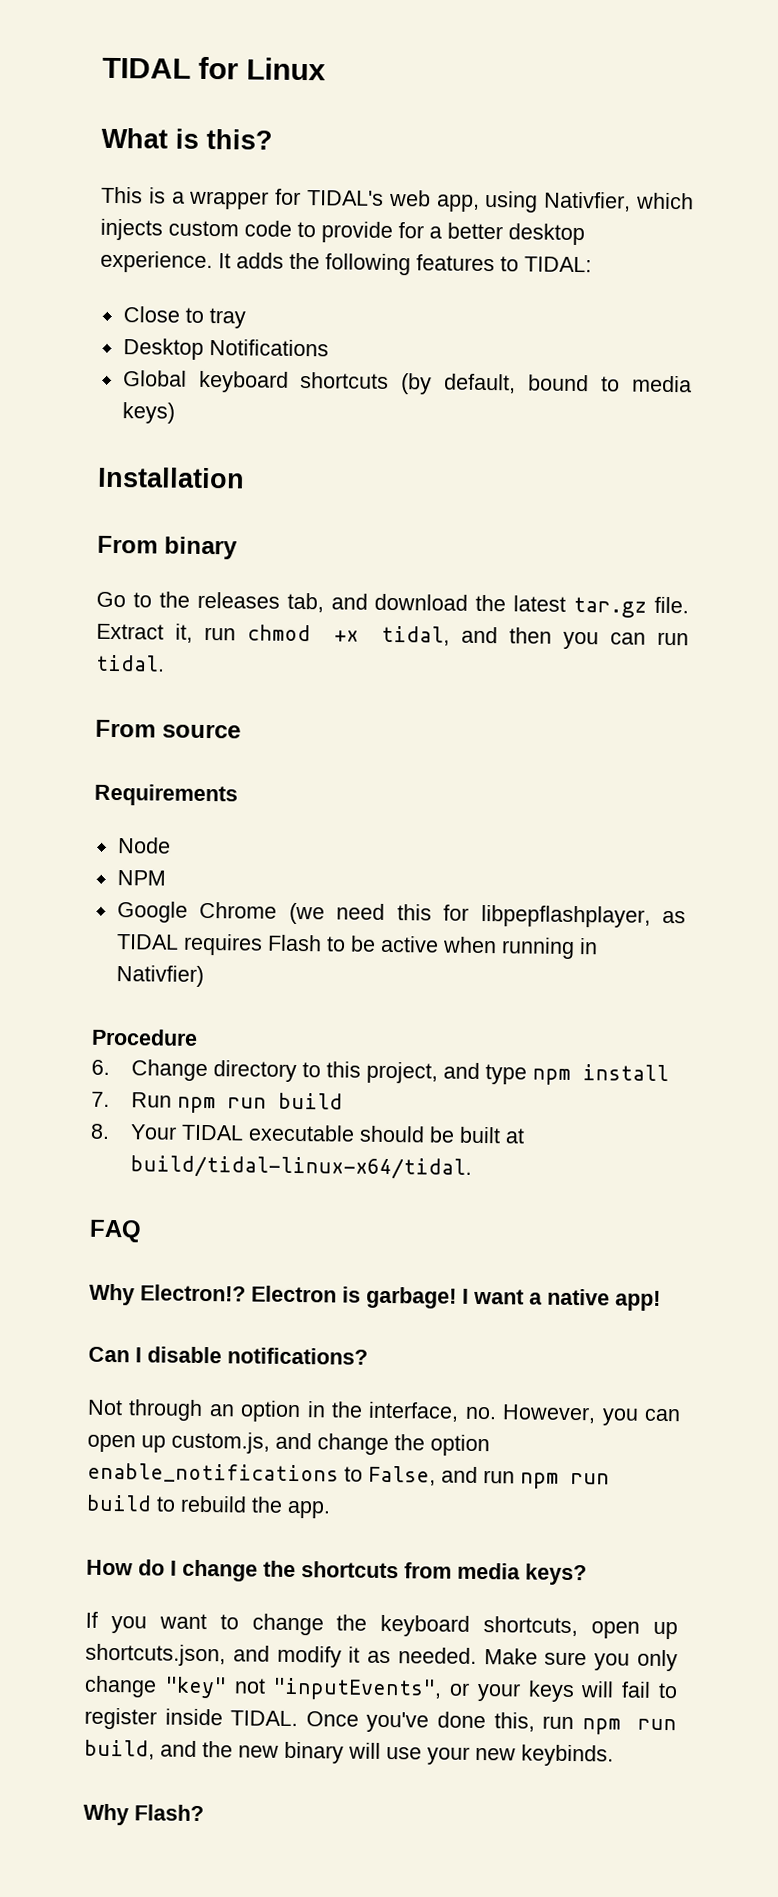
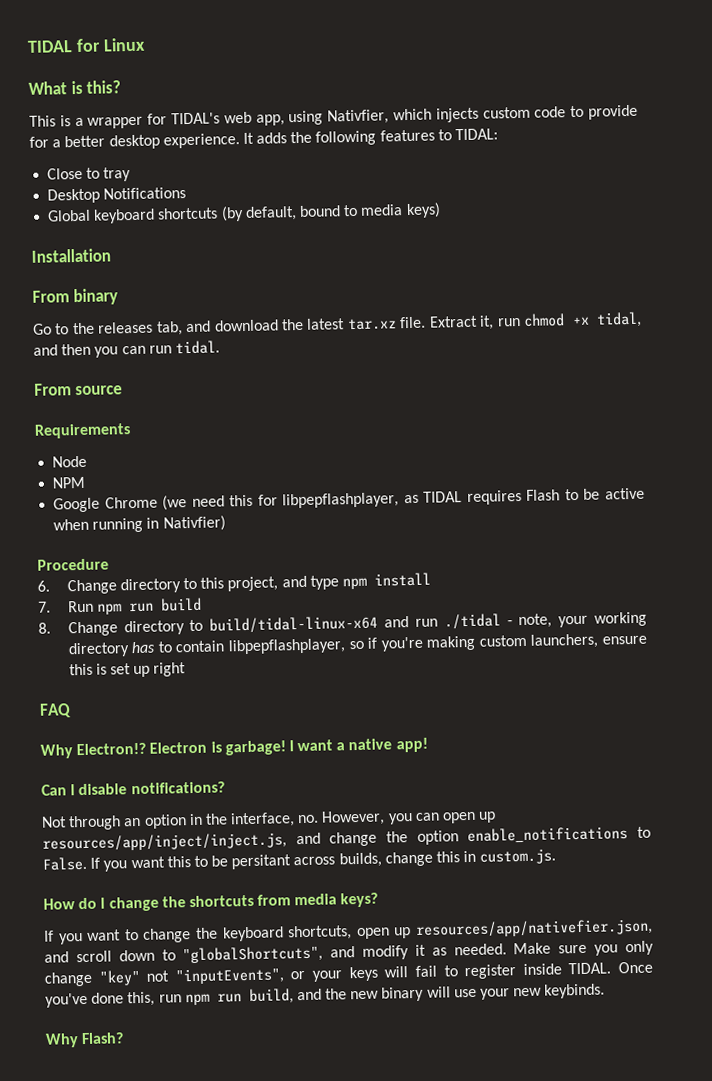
- Go to the releases tab, and download the latest tar.gz file.
+ Go to the releases tab, and download the latest tar.xz file.
- 8. Your TIDAL executable should be built at build/tidal-linux-x64/tidal.
+ 8. Change directory to build/tidal-linux-x64 and run ./tidal - note, your working directory has to contain libpepflashplayer, so if you're making custom launchers, ensure this is set up right
- Not through an option in the interface, no. However, you can open up custom.js, and change the option enable_notifications to False, and run npm run build to rebuild the app.
+ Not through an option in the interface, no. However, you can open up resources/app/inject/inject.js, and change the option enable_notifications to False. If you want this to be persitant across builds, change this in custom.js.
- If you want to change the keyboard shortcuts, open up shortcuts.json, and modify it as needed.
+ If you want to change the keyboard shortcuts, open up resources/app/nativefier.json, and scroll down to "globalShortcuts", and modify it as needed.

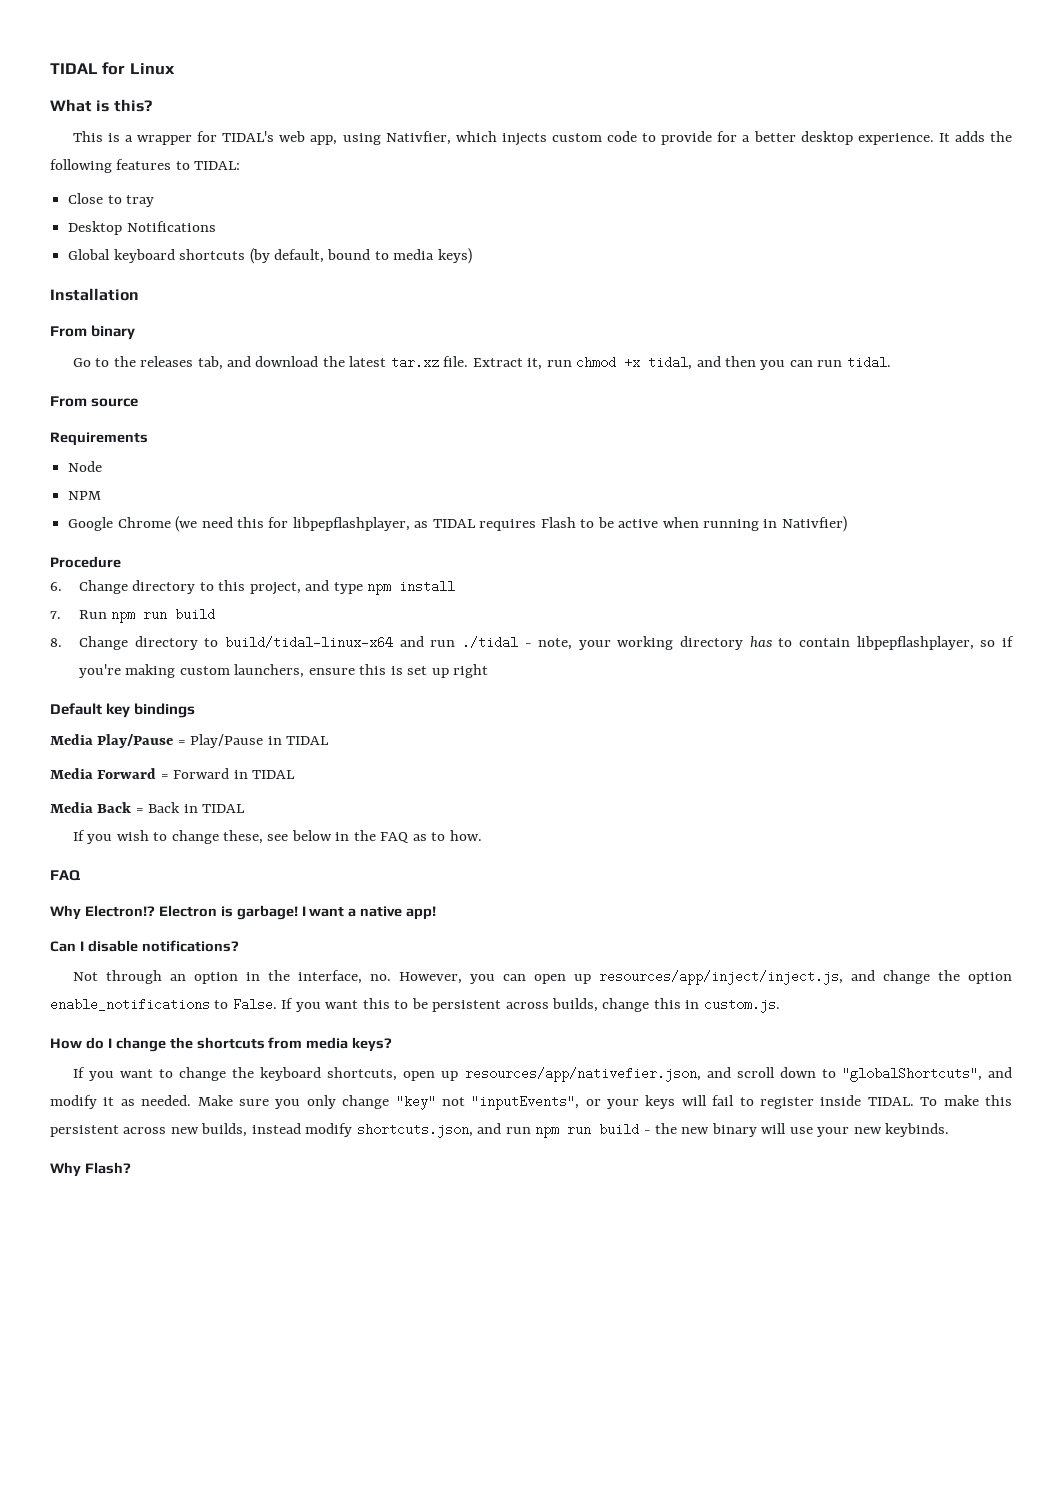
+ Default key bindings
+ Media Play/Pause = Play/Pause in TIDAL
+ Media Forward = Forward in TIDAL
+ Media Back = Back in TIDAL
+ If you wish to change these, see below in the FAQ as to how.
- If you want this to be persitant across builds, change this in custom.js.
+ If you want this to be persistent across builds, change this in custom.js.
- Once you've done this, run npm run build, and the new binary will use your new keybinds.
+ To make this persistent across new builds, instead modify shortcuts.json, and run npm run build - the new binary will use your new keybinds.

